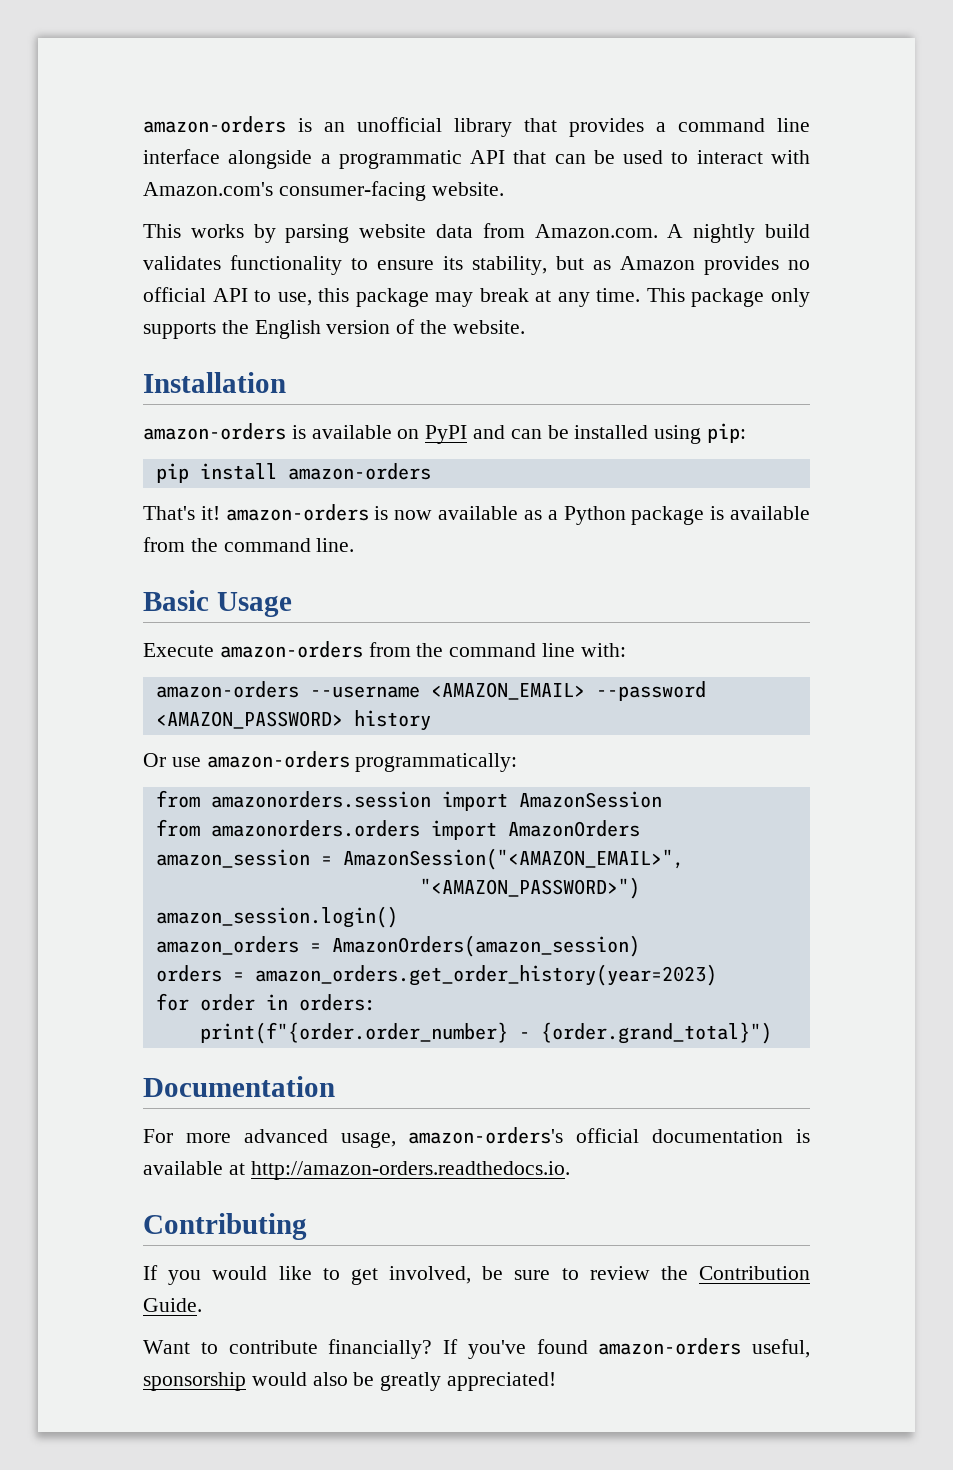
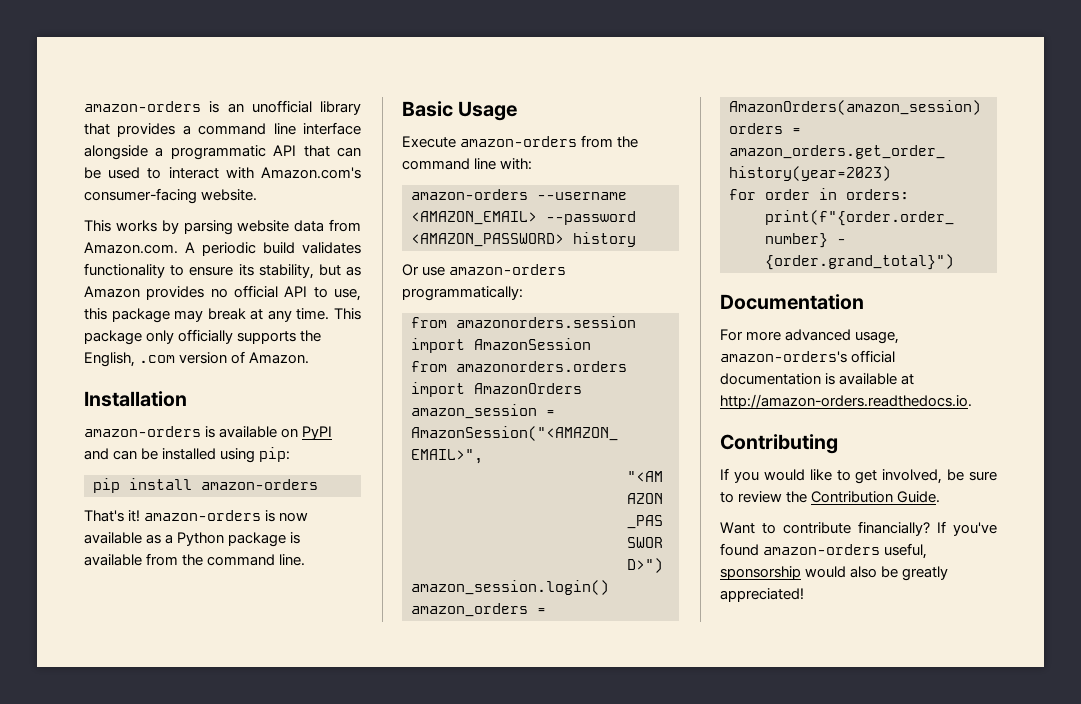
- This works by parsing website data from Amazon.com. A nightly build validates functionality to ensure its stability, but as Amazon provides no official API to use, this package may break at any time.
+ This works by parsing website data from Amazon.com. A periodic build validates functionality to ensure its stability, but as Amazon provides no official API to use, this package may break at any time.
- This package only supports the English version of the website.
+ This package only officially supports the English, .com version of Amazon.

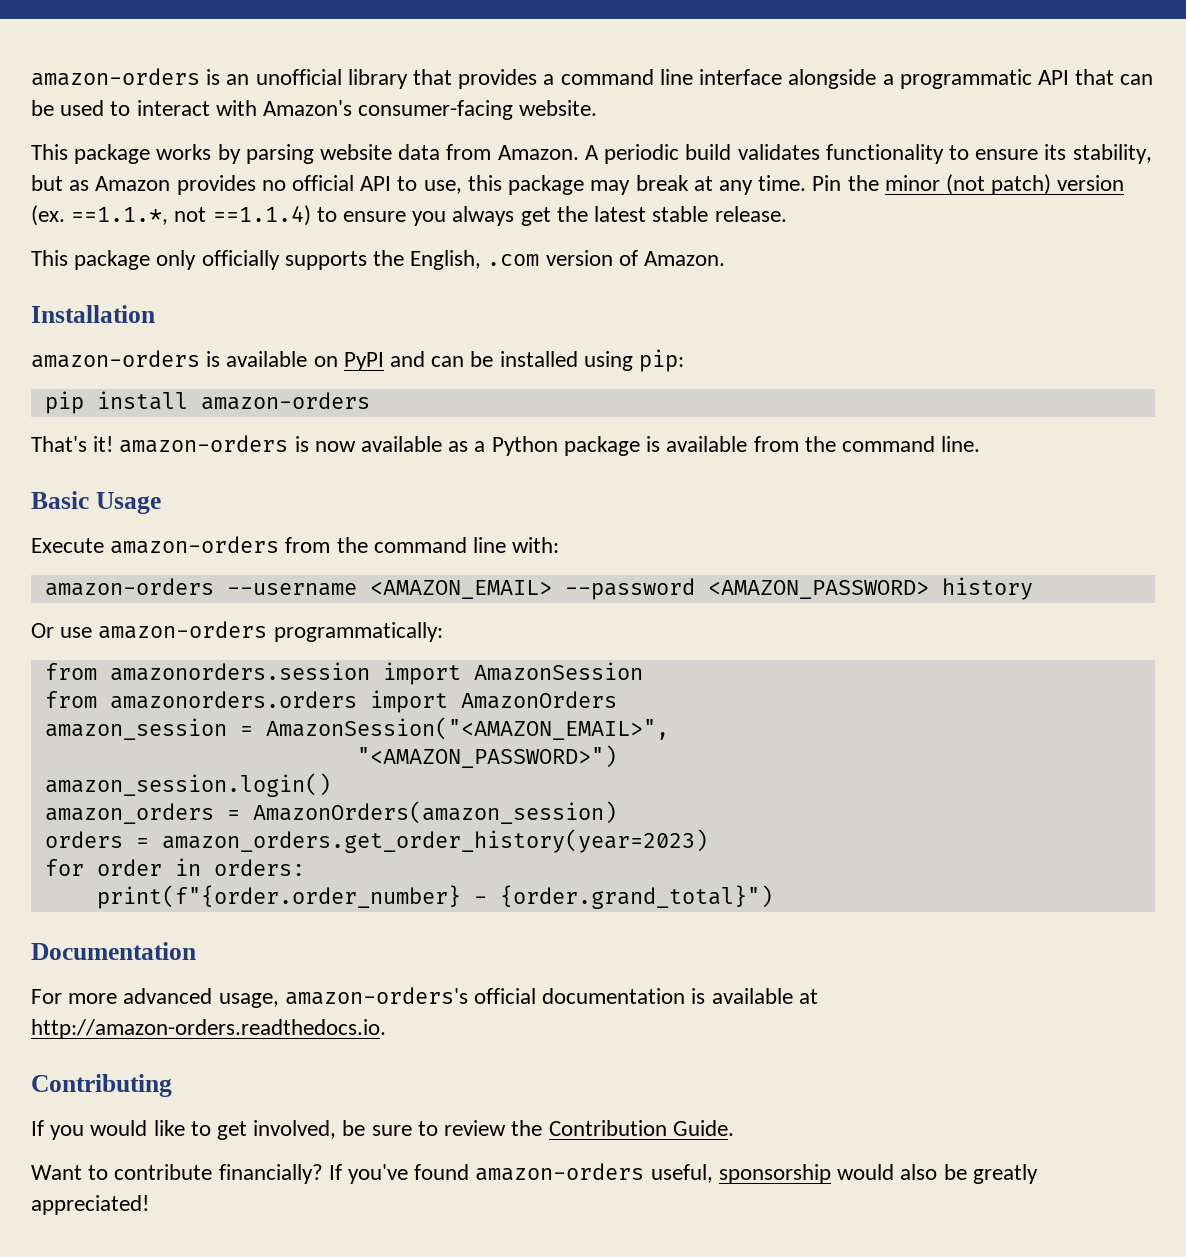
- amazon-orders is an unofficial library that provides a command line interface alongside a programmatic API that can be used to interact with Amazon.com's consumer-facing website.
+ amazon-orders is an unofficial library that provides a command line interface alongside a programmatic API that can be used to interact with Amazon's consumer-facing website.
- This works by parsing website data from Amazon.com. A periodic build validates functionality to ensure its stability, but as Amazon provides no official API to use, this package may break at any time. This package only officially supports the English, .com version of Amazon.
+ This package works by parsing website data from Amazon. A periodic build validates functionality to ensure its stability, but as Amazon provides no official API to use, this package may break at any time. Pin the minor (not patch) version (ex. ==1.1.*, not ==1.1.4) to ensure you always get the latest stable release.
+ This package only officially supports the English, .com version of Amazon.

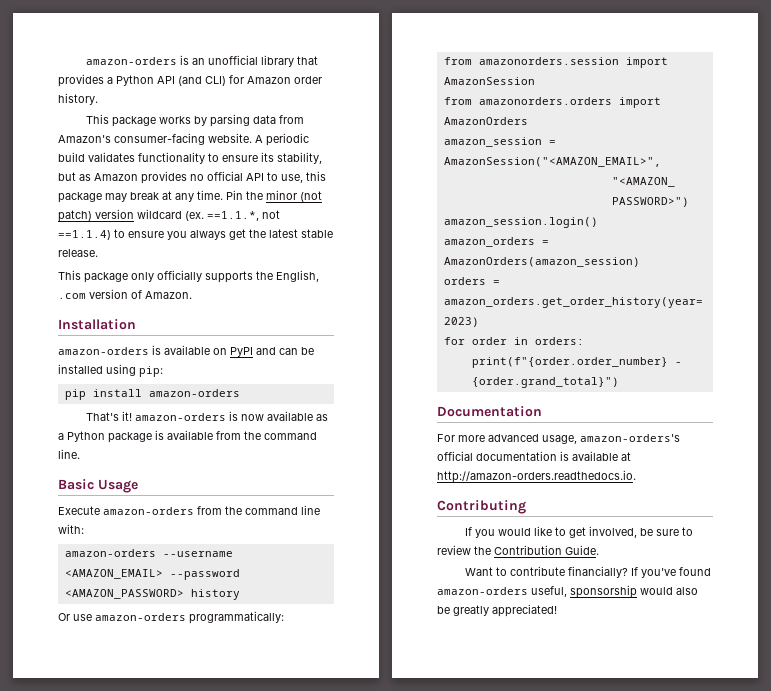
- amazon-orders is an unofficial library that provides a command line interface alongside a programmatic API that can be used to interact with Amazon's consumer-facing website.
+ amazon-orders is an unofficial library that provides a Python API (and CLI) for Amazon order history.
- This package works by parsing website data from Amazon.
+ This package works by parsing data from Amazon's consumer-facing website.
- Pin the minor (not patch) version (ex.
+ Pin the minor (not patch) version wildcard (ex.

